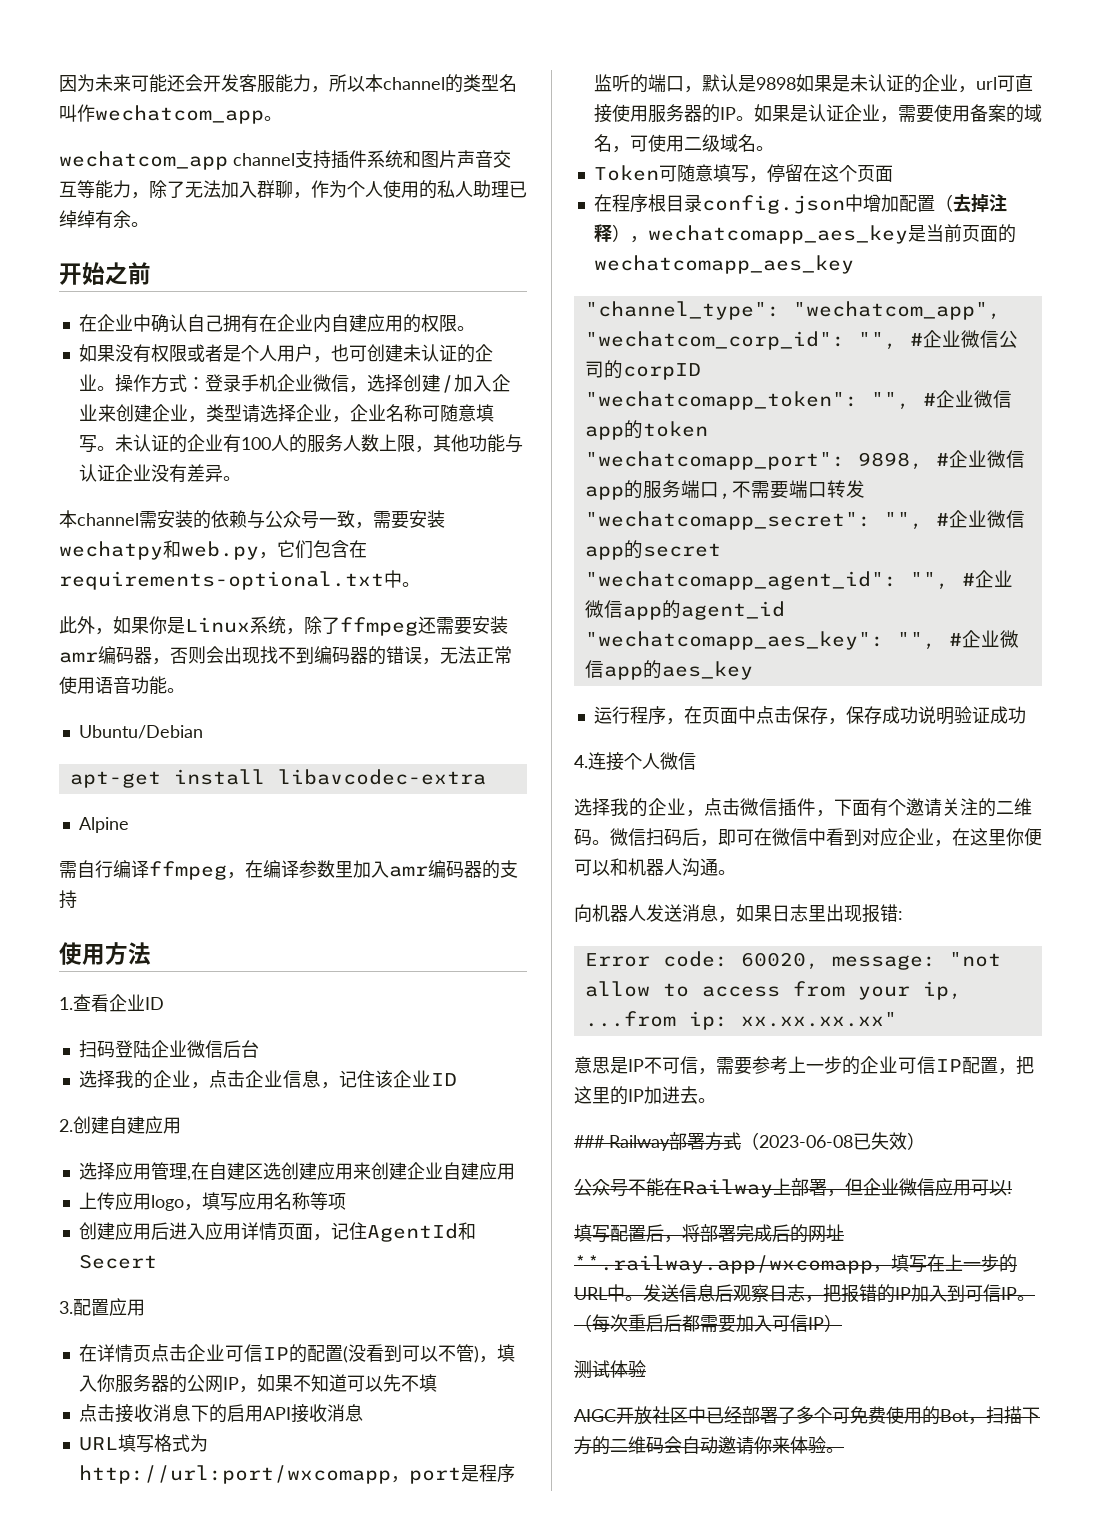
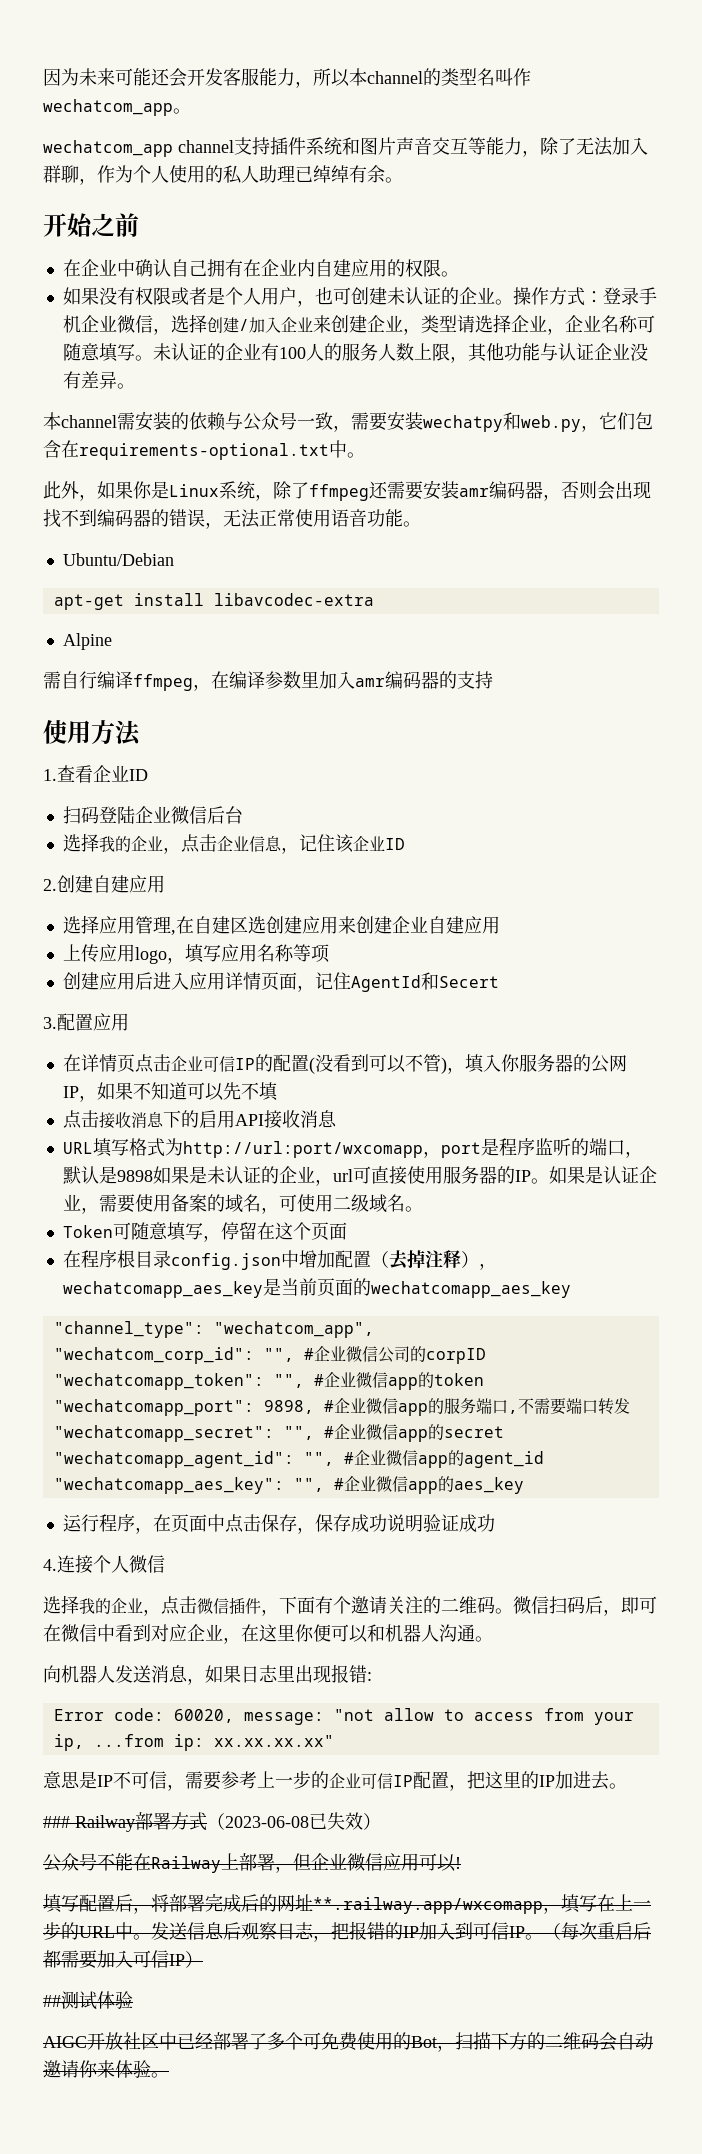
- 测试体验
+ ##测试体验

